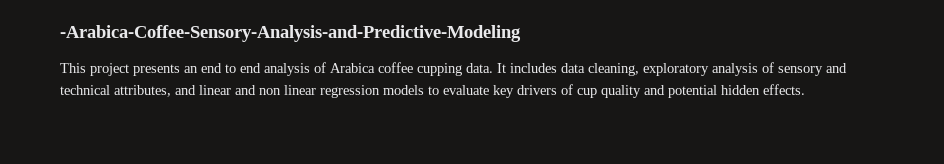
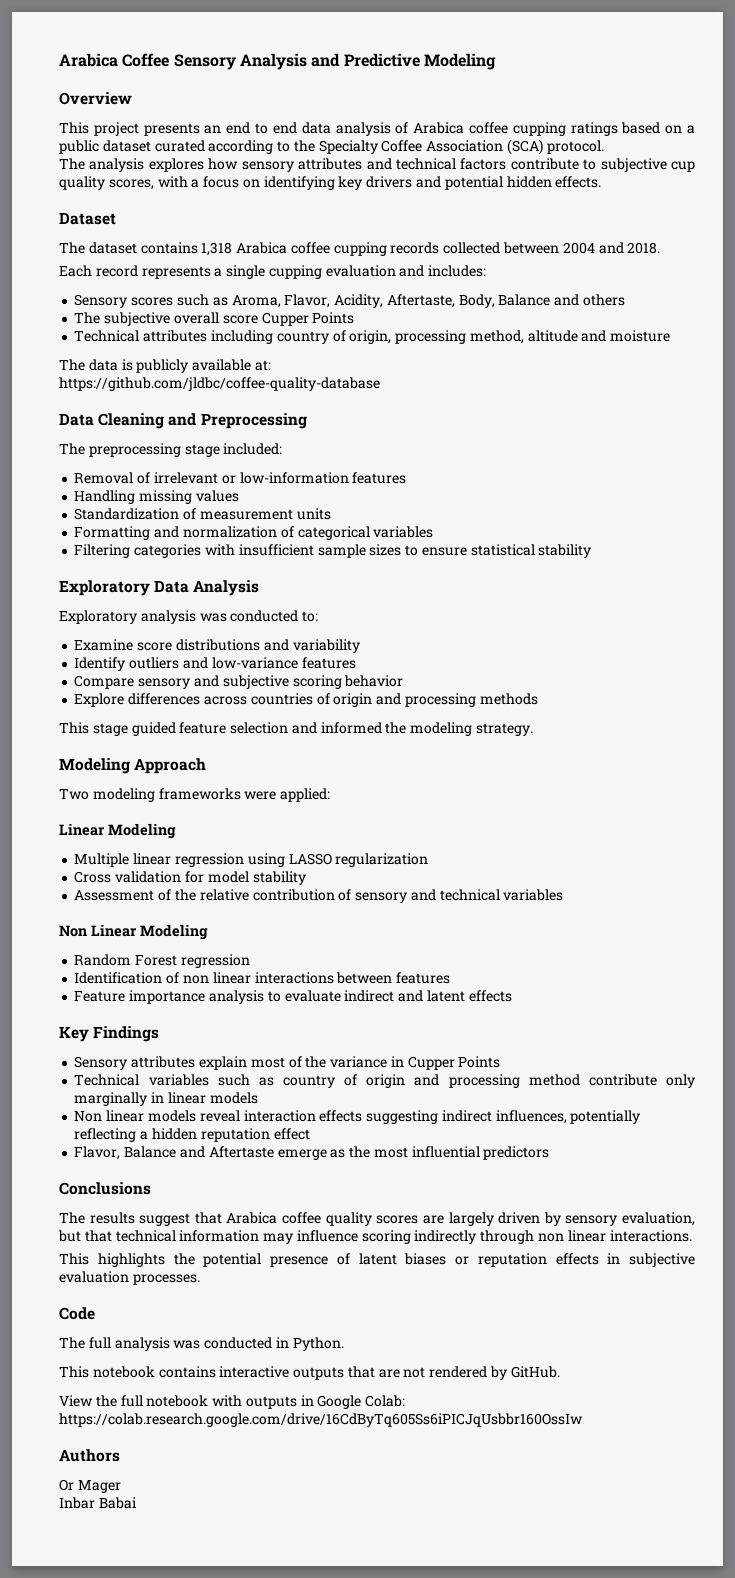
- -Arabica-Coffee-Sensory-Analysis-and-Predictive-Modeling
+ Arabica Coffee Sensory Analysis and Predictive Modeling
+ Overview
- This project presents an end to end analysis of Arabica coffee cupping data. It includes data cleaning, exploratory analysis of sensory and technical attributes, and linear and non linear regression models to evaluate key drivers of cup quality and potential hidden effects.
+ This project presents an end to end data analysis of Arabica coffee cupping ratings based on a public dataset curated according to the Specialty Coffee Association (SCA) protocol.
+ The analysis explores how sensory attributes and technical factors contribute to subjective cup quality scores, with a focus on identifying key drivers and potential hidden effects.
+ Dataset
+ The dataset contains 1,318 Arabica coffee cupping records collected between 2004 and 2018.
+ Each record represents a single cupping evaluation and includes:
+ Sensory scores such as Aroma, Flavor, Acidity, Aftertaste, Body, Balance and others
+ The subjective overall score Cupper Points
+ Technical attributes including country of origin, processing method, altitude and moisture
+ The data is publicly available at:
+ https://github.com/jldbc/coffee-quality-database
+ Data Cleaning and Preprocessing
+ The preprocessing stage included:
+ Removal of irrelevant or low-information features
+ Handling missing values
+ Standardization of measurement units
+ Formatting and normalization of categorical variables
+ Filtering categories with insufficient sample sizes to ensure statistical stability
+ Exploratory Data Analysis
+ Exploratory analysis was conducted to:
+ Examine score distributions and variability
+ Identify outliers and low-variance features
+ Compare sensory and subjective scoring behavior
+ Explore differences across countries of origin and processing methods
+ This stage guided feature selection and informed the modeling strategy.
+ Modeling Approach
+ Two modeling frameworks were applied:
+ Linear Modeling
+ Multiple linear regression using LASSO regularization
+ Cross validation for model stability
+ Assessment of the relative contribution of sensory and technical variables
+ Non Linear Modeling
+ Random Forest regression
+ Identification of non linear interactions between features
+ Feature importance analysis to evaluate indirect and latent effects
+ Key Findings
+ Sensory attributes explain most of the variance in Cupper Points
+ Technical variables such as country of origin and processing method contribute only marginally in linear models
+ Non linear models reveal interaction effects suggesting indirect influences, potentially reflecting a hidden reputation effect
+ Flavor, Balance and Aftertaste emerge as the most influential predictors
+ Conclusions
+ The results suggest that Arabica coffee quality scores are largely driven by sensory evaluation, but that technical information may influence scoring indirectly through non linear interactions.
+ This highlights the potential presence of latent biases or reputation effects in subjective evaluation processes.
+ Code
+ The full analysis was conducted in Python.
+ This notebook contains interactive outputs that are not rendered by GitHub.
+ View the full notebook with outputs in Google Colab: https://colab.research.google.com/drive/16CdByTq605Ss6iPICJqUsbbr160OssIw
+ Authors
+ Or Mager
+ Inbar Babai

